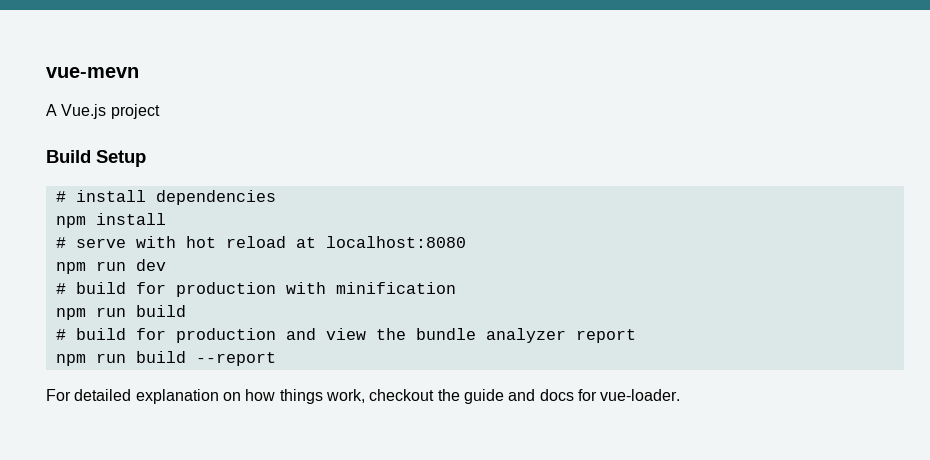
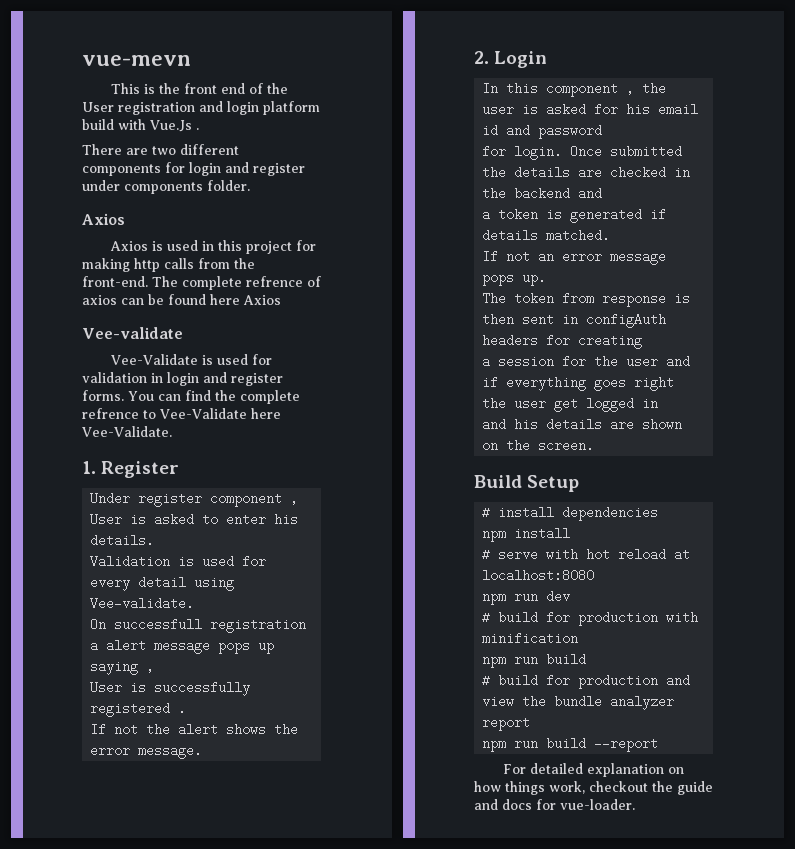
- A Vue.js project
+ This is the front end of the User registration and login platform build with Vue.Js .
+ There are two different components for login and register under components folder.
+ Axios
+ Axios is used in this project for making http calls from the front-end. The complete refrence of axios can be found here Axios
+ Vee-validate
+ Vee-Validate is used for validation in login and register forms. You can find the complete refrence to Vee-Validate here Vee-Validate.
+ 1. Register
+ Under register component , User is asked to enter his details.
+ Validation is used for every detail using Vee-validate.
+ On successfull registration a alert message pops up saying ,
+ User is successfully registered .
+ If not the alert shows the error message.
+ 2. Login
+ In this component , the user is asked for his email id and password
+ for login. Once submitted the details are checked in the backend and
+ a token is generated if details matched.
+ If not an error message pops up.
+ The token from response is then sent in configAuth headers for creating
+ a session for the user and if everything goes right the user get logged in
+ and his details are shown on the screen.

